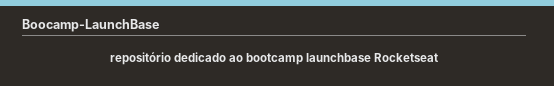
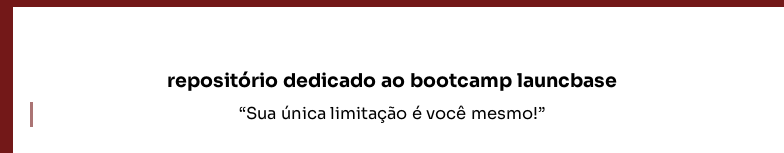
- Boocamp-LaunchBase
- repositório dedicado ao bootcamp launchbase Rocketseat
+ repositório dedicado ao bootcamp launcbase
+ “Sua única limitação é você mesmo!”

